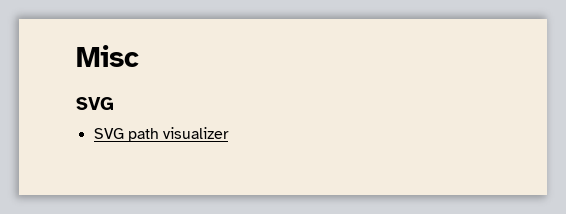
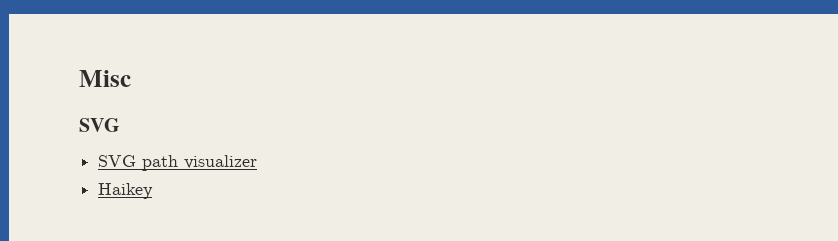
+ Haikey

